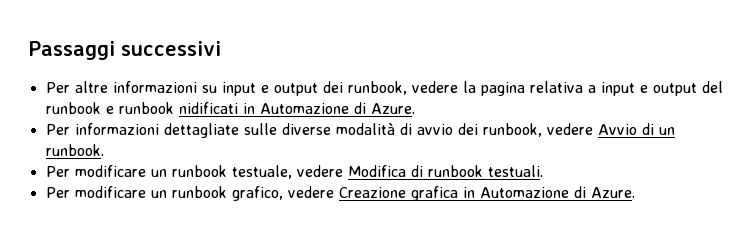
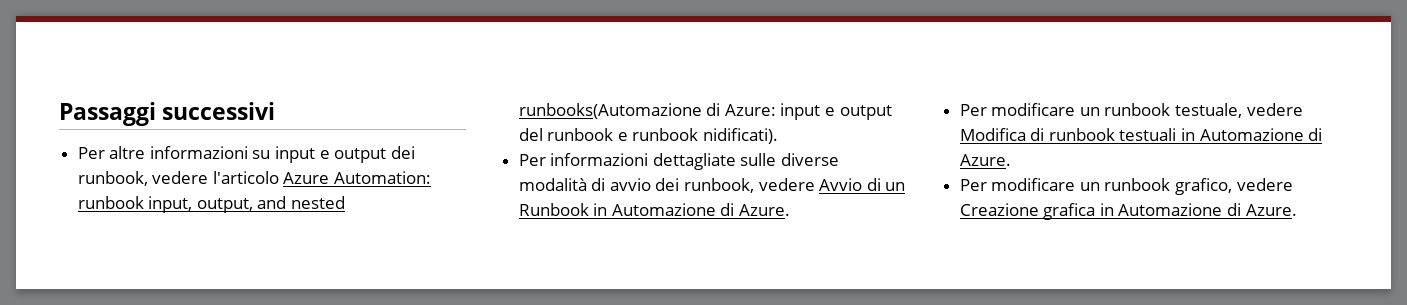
- Per altre informazioni su input e output dei runbook, vedere la pagina relativa a input e output del runbook e runbook nidificati in Automazione di Azure.
+ Per altre informazioni su input e output dei runbook, vedere l'articolo Azure Automation: runbook input, output, and nested runbooks(Automazione di Azure: input e output del runbook e runbook nidificati).
- Per informazioni dettagliate sulle diverse modalità di avvio dei runbook, vedere Avvio di un runbook.
+ Per informazioni dettagliate sulle diverse modalità di avvio dei runbook, vedere Avvio di un Runbook in Automazione di Azure.
- Per modificare un runbook testuale, vedere Modifica di runbook testuali.
+ Per modificare un runbook testuale, vedere Modifica di runbook testuali in Automazione di Azure.

